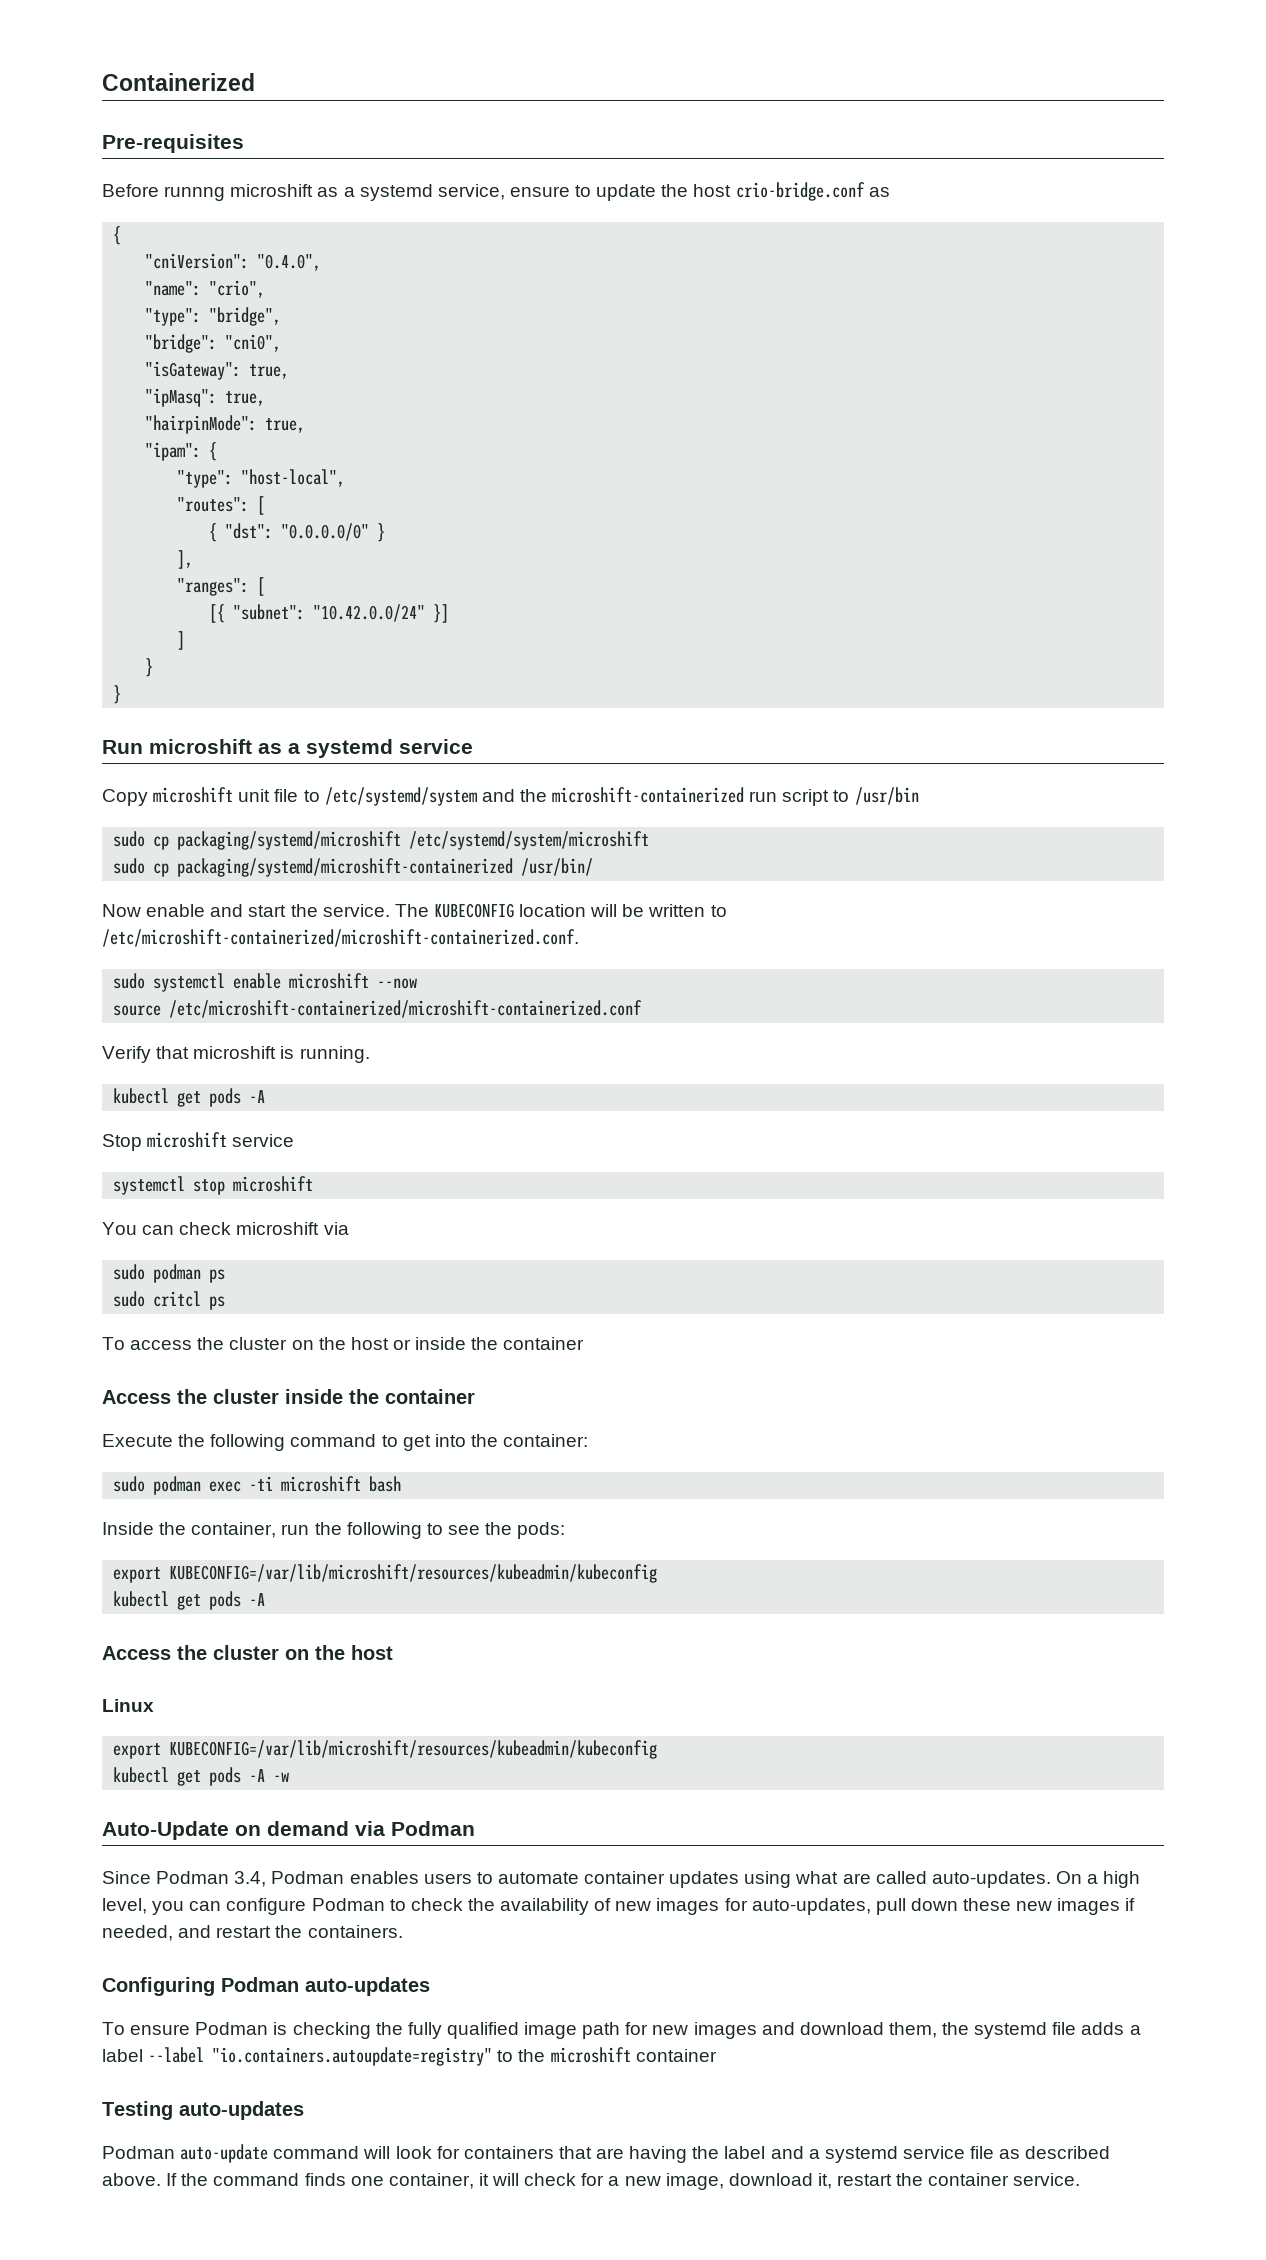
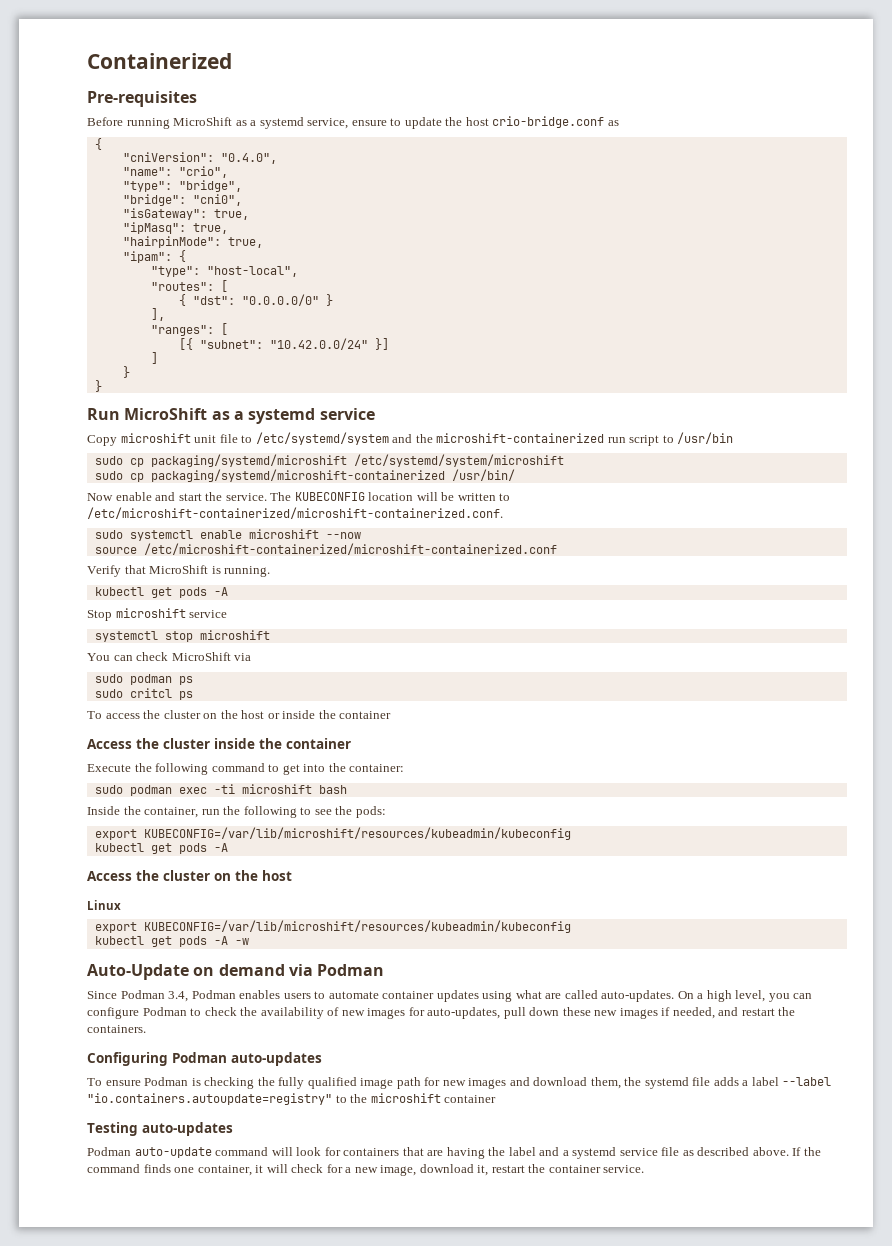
- Before runnng microshift as a systemd service, ensure to update the host crio-bridge.conf as
+ Before running MicroShift as a systemd service, ensure to update the host crio-bridge.conf as
- Run microshift as a systemd service
+ Run MicroShift as a systemd service
- Verify that microshift is running.
+ Verify that MicroShift is running.
- You can check microshift via
+ You can check MicroShift via

